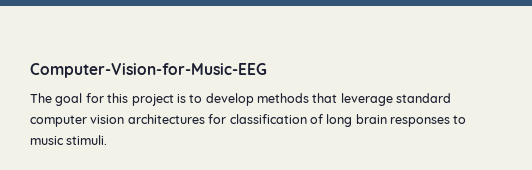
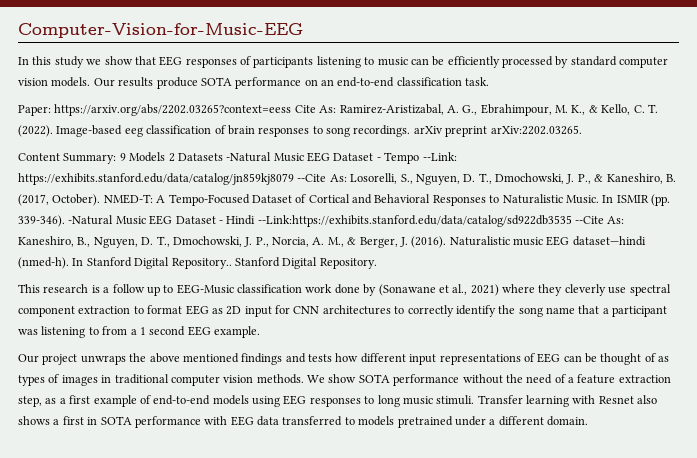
- The goal for this project is to develop methods that leverage standard computer vision architectures for classification of long brain responses to music stimuli.
+ In this study we show that EEG responses of participants listening to music can be efficiently processed by standard computer vision models. Our results produce SOTA performance on an end-to-end classification task.
+ Paper: https://arxiv.org/abs/2202.03265?context=eess Cite As: Ramirez-Aristizabal, A. G., Ebrahimpour, M. K., & Kello, C. T. (2022). Image-based eeg classification of brain responses to song recordings. arXiv preprint arXiv:2202.03265.
+ Content Summary: 9 Models 2 Datasets -Natural Music EEG Dataset - Tempo --Link: https://exhibits.stanford.edu/data/catalog/jn859kj8079 --Cite As: Losorelli, S., Nguyen, D. T., Dmochowski, J. P., & Kaneshiro, B. (2017, October). NMED-T: A Tempo-Focused Dataset of Cortical and Behavioral Responses to Naturalistic Music. In ISMIR (pp. 339-346). -Natural Music EEG Dataset - Hindi --Link:https://exhibits.stanford.edu/data/catalog/sd922db3535 --Cite As: Kaneshiro, B., Nguyen, D. T., Dmochowski, J. P., Norcia, A. M., & Berger, J. (2016). Naturalistic music EEG dataset—hindi (nmed-h). In Stanford Digital Repository.. Stanford Digital Repository.
+ This research is a follow up to EEG-Music classification work done by (Sonawane et al., 2021) where they cleverly use spectral component extraction to format EEG as 2D input for CNN architectures to correctly identify the song name that a participant was listening to from a 1 second EEG example.
+ Our project unwraps the above mentioned findings and tests how different input representations of EEG can be thought of as types of images in traditional computer vision methods. We show SOTA performance without the need of a feature extraction step, as a first example of end-to-end models using EEG responses to long music stimuli. Transfer learning with Resnet also shows a first in SOTA performance with EEG data transferred to models pretrained under a different domain.

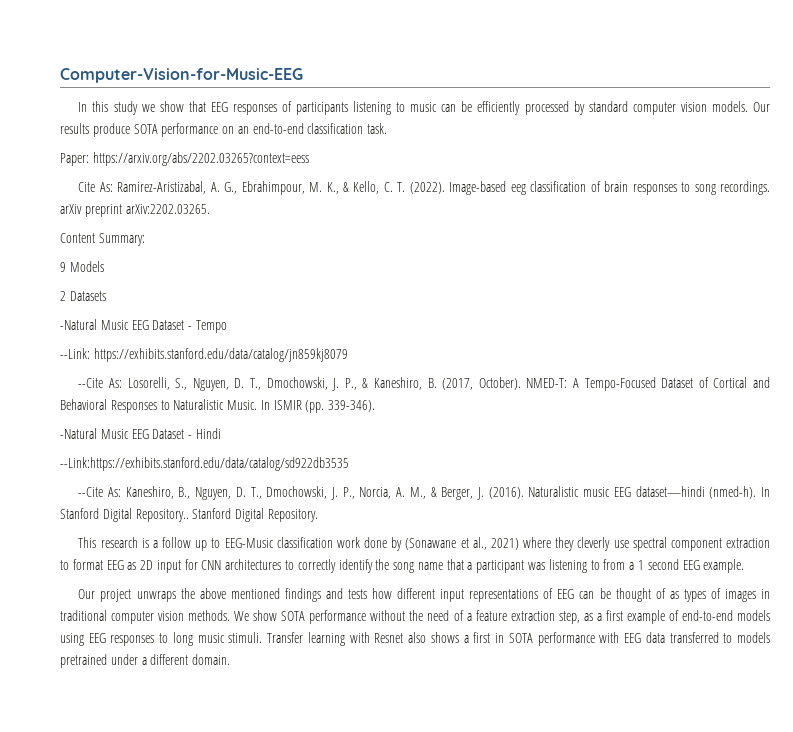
- Paper: https://arxiv.org/abs/2202.03265?context=eess Cite As: Ramirez-Aristizabal, A. G., Ebrahimpour, M. K., & Kello, C. T. (2022).
+ Paper: https://arxiv.org/abs/2202.03265?context=eess
+ Cite As: Ramirez-Aristizabal, A. G., Ebrahimpour, M. K., & Kello, C. T. (2022).
- Content Summary: 9 Models 2 Datasets -Natural Music EEG Dataset - Tempo --Link: https://exhibits.stanford.edu/data/catalog/jn859kj8079 --Cite As: Losorelli, S., Nguyen, D. T., Dmochowski, J. P., & Kaneshiro, B. (2017, October).
+ Content Summary:
+ 9 Models
+ 2 Datasets
+ -Natural Music EEG Dataset - Tempo
+ --Link: https://exhibits.stanford.edu/data/catalog/jn859kj8079
+ --Cite As: Losorelli, S., Nguyen, D. T., Dmochowski, J. P., & Kaneshiro, B. (2017, October).
- In ISMIR (pp. 339-346). -Natural Music EEG Dataset - Hindi --Link:https://exhibits.stanford.edu/data/catalog/sd922db3535 --Cite As: Kaneshiro, B., Nguyen, D. T., Dmochowski, J. P., Norcia, A. M., & Berger, J. (2016).
+ In ISMIR (pp. 339-346).
+ -Natural Music EEG Dataset - Hindi
+ --Link:https://exhibits.stanford.edu/data/catalog/sd922db3535
+ --Cite As: Kaneshiro, B., Nguyen, D. T., Dmochowski, J. P., Norcia, A. M., & Berger, J. (2016).

